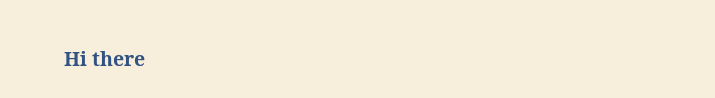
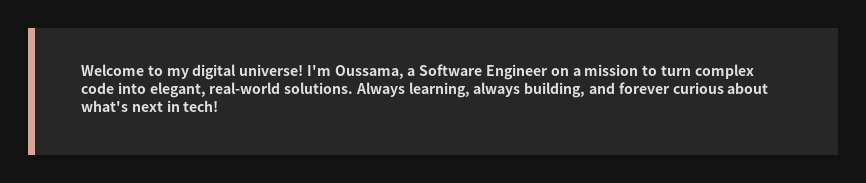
- Hi there
+ Welcome to my digital universe! I'm Oussama, a Software Engineer on a mission to turn complex code into elegant, real-world solutions. Always learning, always building, and forever curious about what's next in tech!

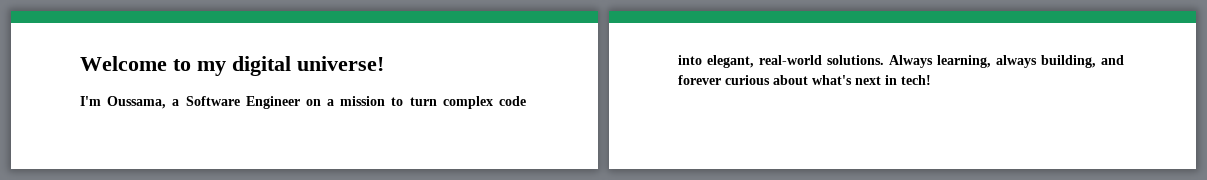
- Welcome to my digital universe! I'm Oussama, a Software Engineer on a mission to turn complex code into elegant, real-world solutions.
+ Welcome to my digital universe!
+ I'm Oussama, a Software Engineer on a mission to turn complex code into elegant, real-world solutions.

